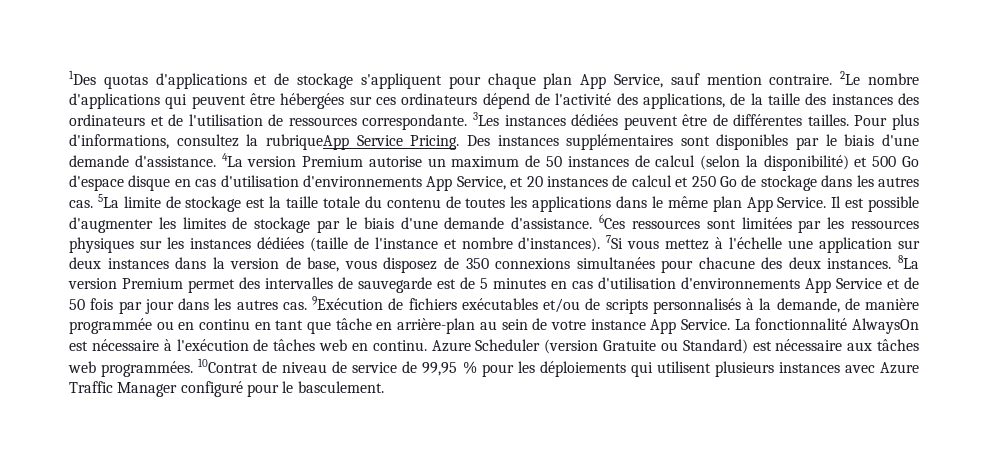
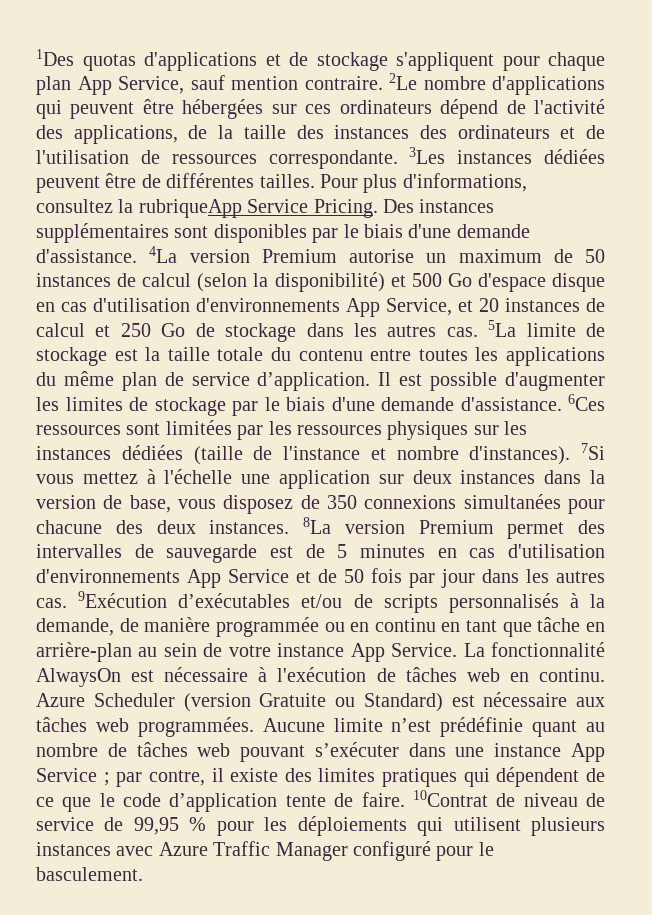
- 5La limite de stockage est la taille totale du contenu de toutes les applications dans le même plan App Service.
+ 5La limite de stockage est la taille totale du contenu entre toutes les applications du même plan de service d’application.
- 9Exécution de fichiers exécutables et/ou de scripts personnalisés à la demande, de manière programmée ou en continu en tant que tâche en arrière-plan au sein de votre instance App Service.
+ 9Exécution d’exécutables et/ou de scripts personnalisés à la demande, de manière programmée ou en continu en tant que tâche en arrière-plan au sein de votre instance App Service.
+ Aucune limite n’est prédéfinie quant au nombre de tâches web pouvant s’exécuter dans une instance App Service ; par contre, il existe des limites pratiques qui dépendent de ce que le code d’application tente de faire.

